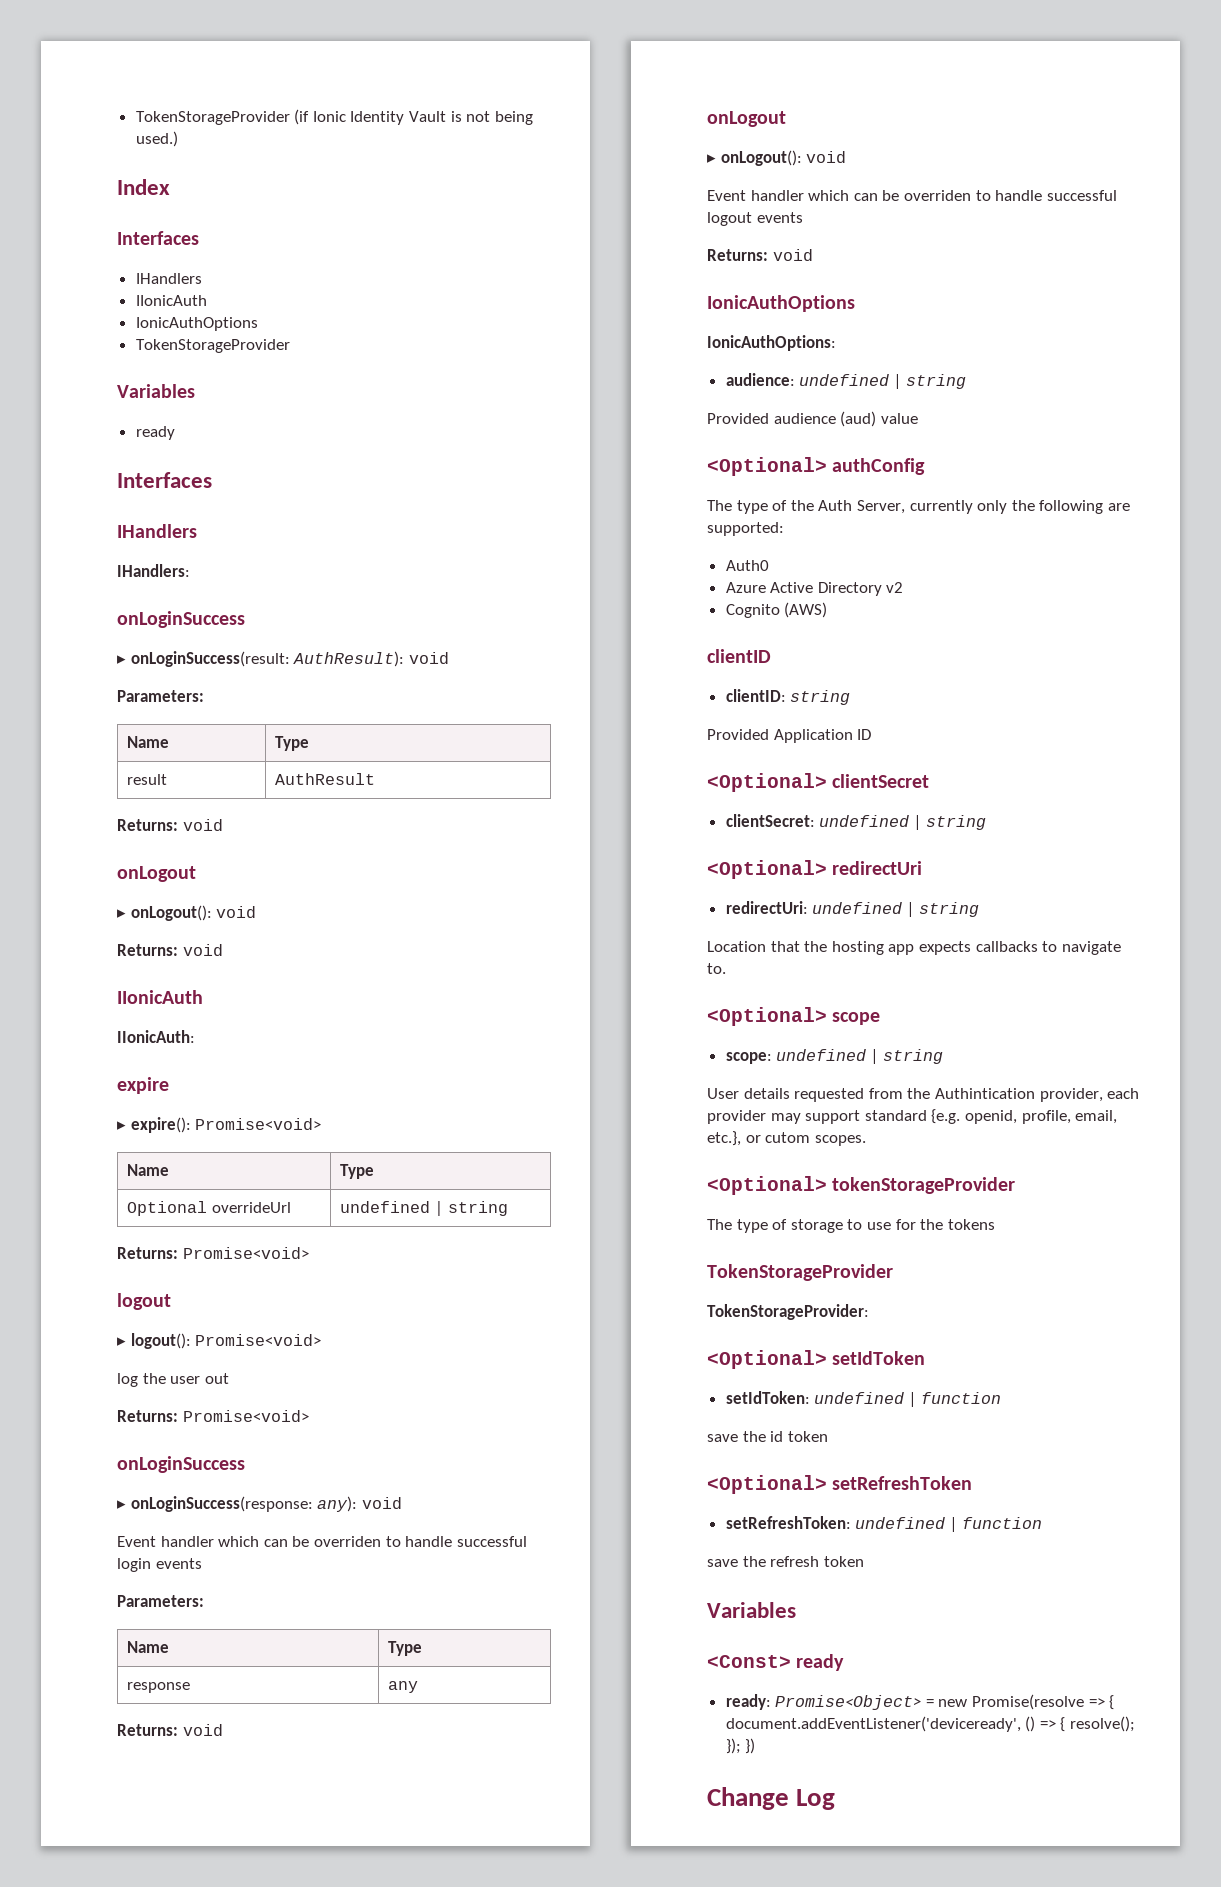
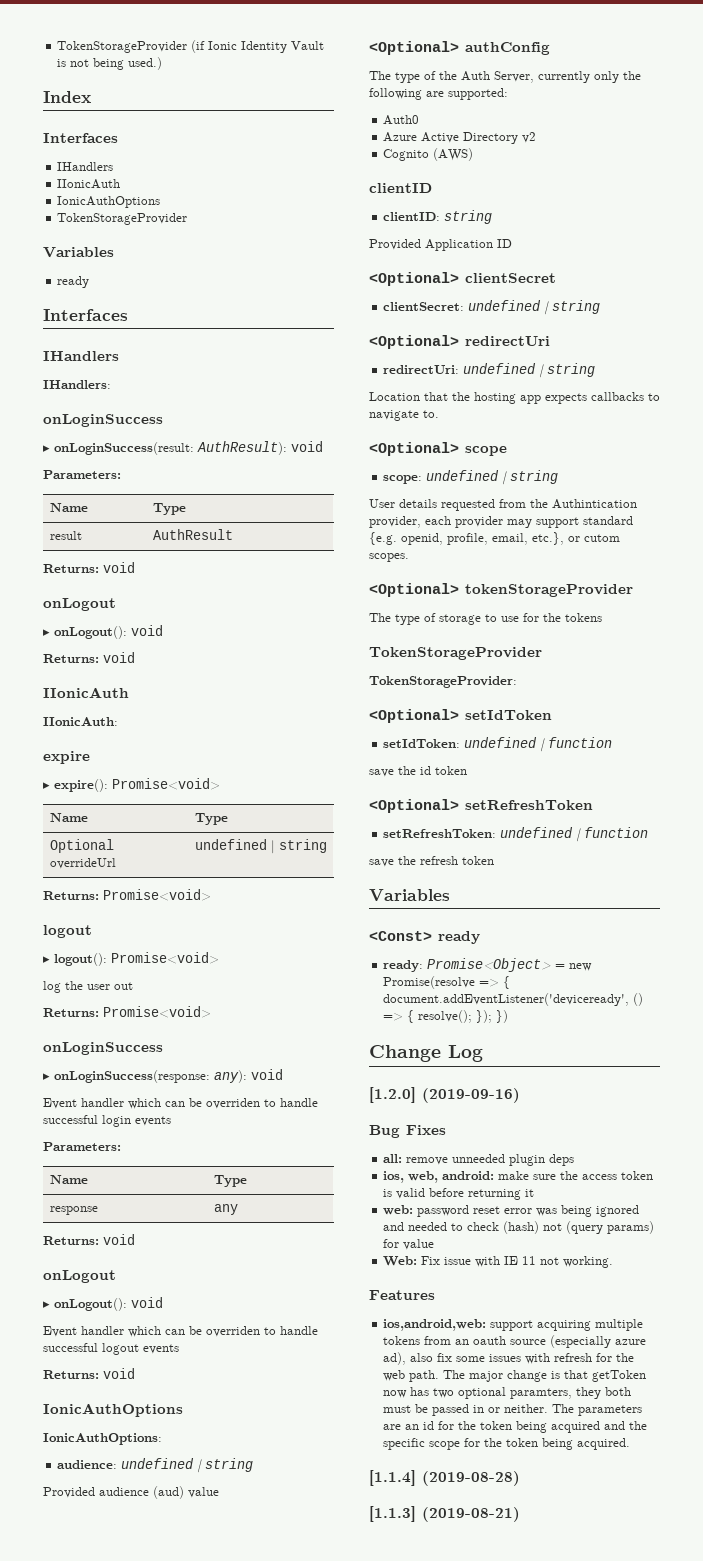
+ [1.2.0] (2019-09-16)
+ Bug Fixes
+ all: remove unneeded plugin deps
+ ios, web, android: make sure the access token is valid before returning it
+ web: password reset error was being ignored and needed to check (hash) not (query params) for value
+ Web: Fix issue with IE 11 not working.
+ Features
+ ios,android,web: support acquiring multiple tokens from an oauth source (especially azure ad), also fix some issues with refresh for the web path. The major change is that getToken now has two optional paramters, they both must be passed in or neither. The parameters are an id for the token being acquired and the specific scope for the token being acquired.
+ [1.1.4] (2019-08-28)
+ [1.1.3] (2019-08-21)

